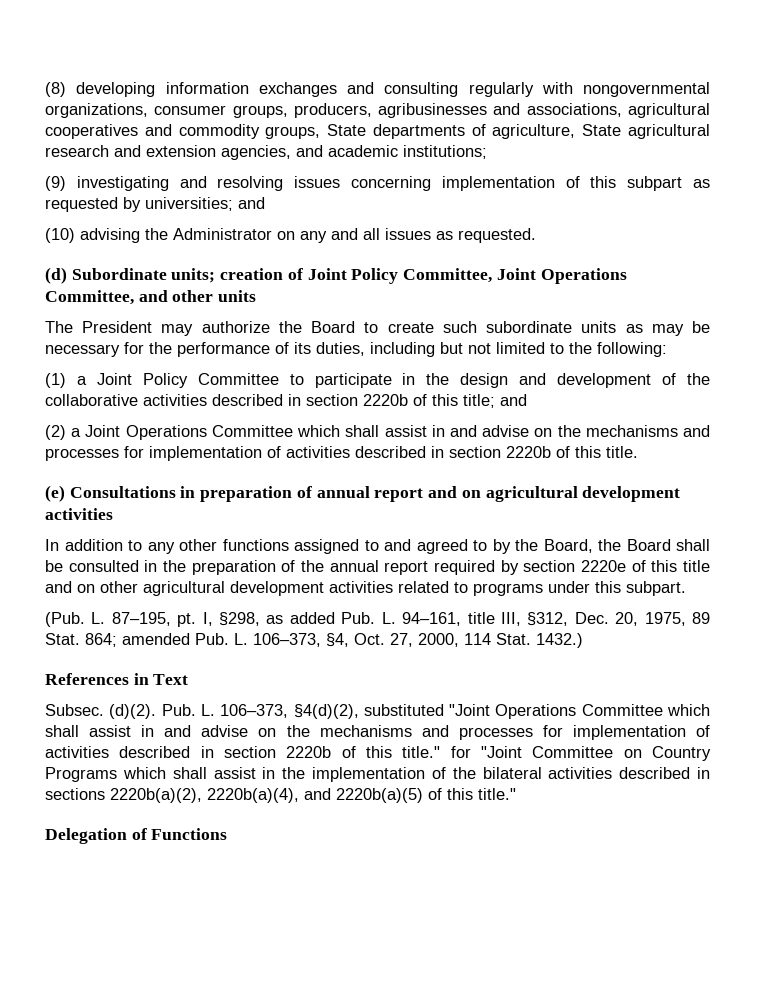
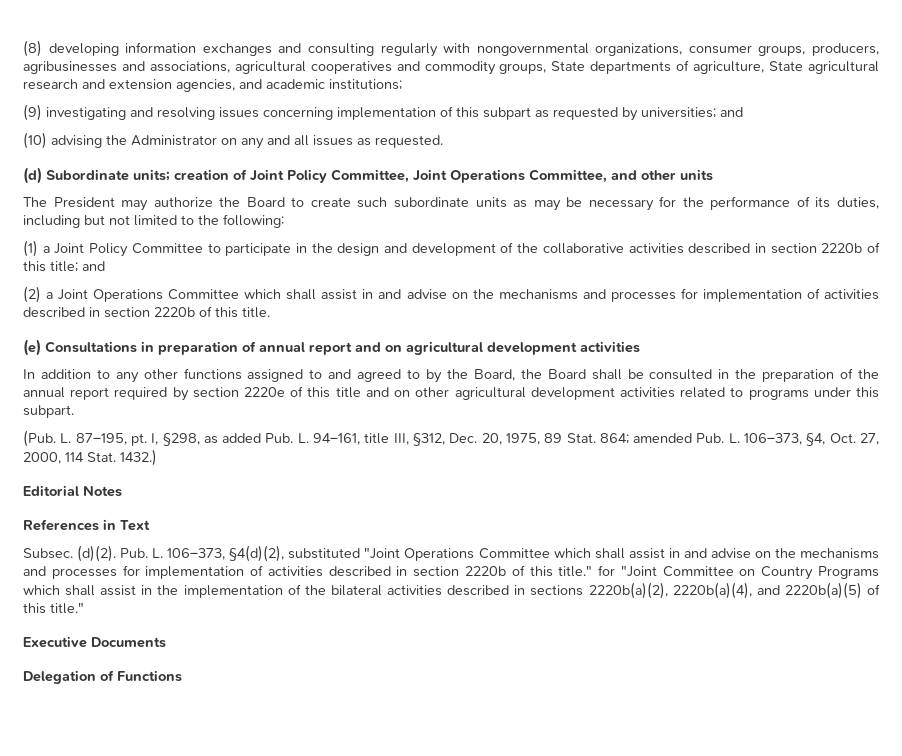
+ Editorial Notes
+ Executive Documents

